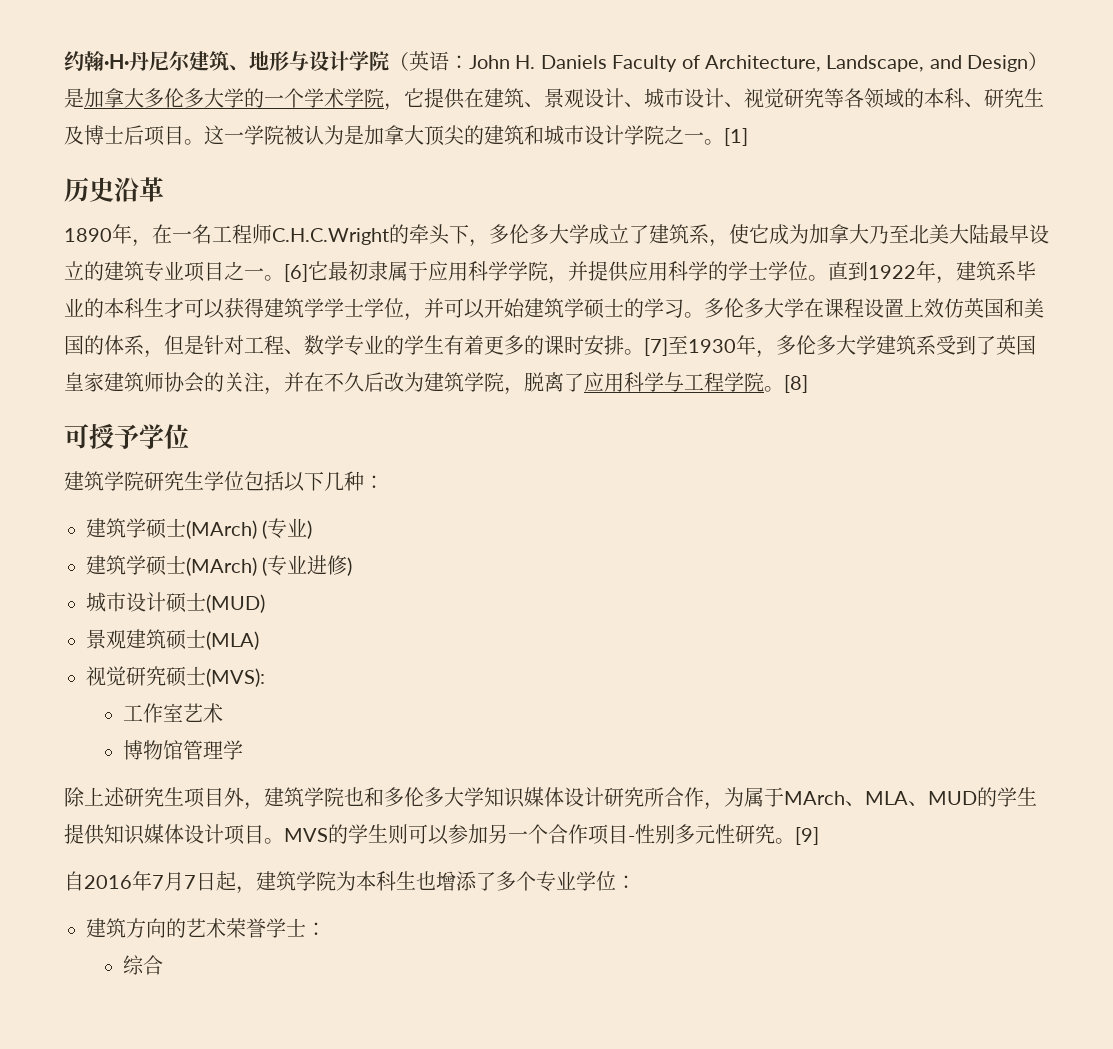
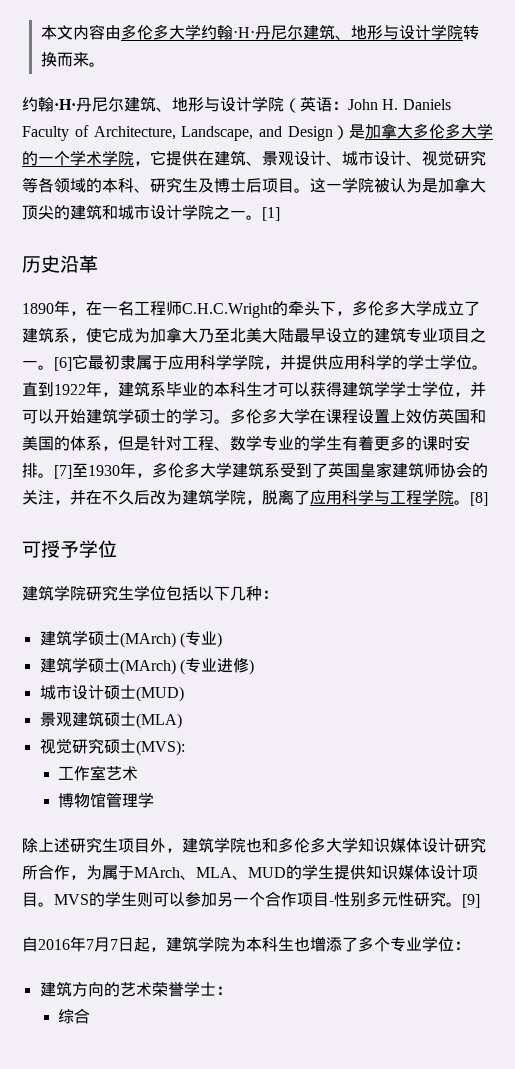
+ 本文内容由多伦多大学约翰·H·丹尼尔建筑、地形与设计学院转换而来。

